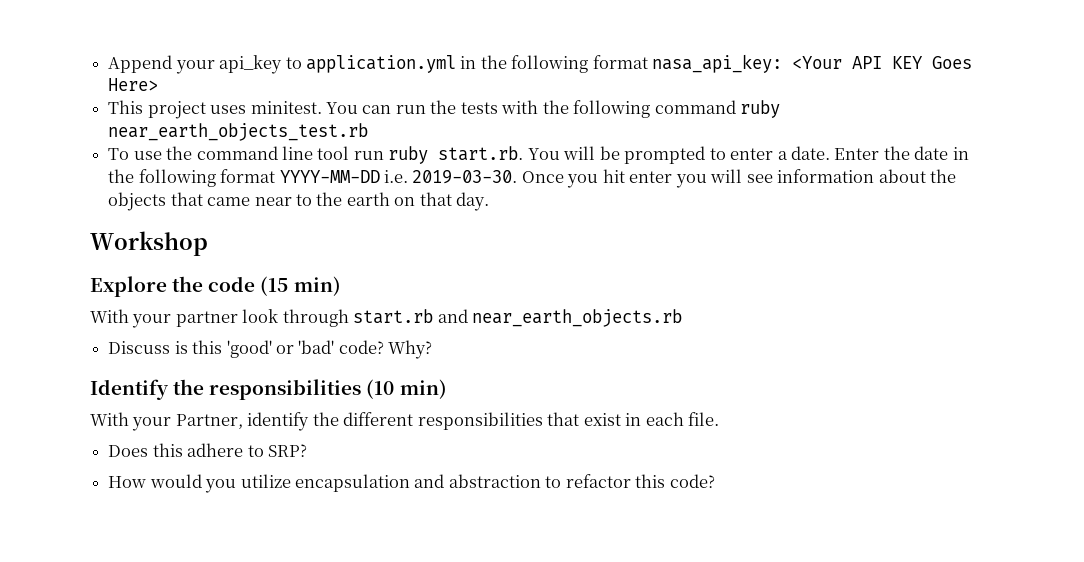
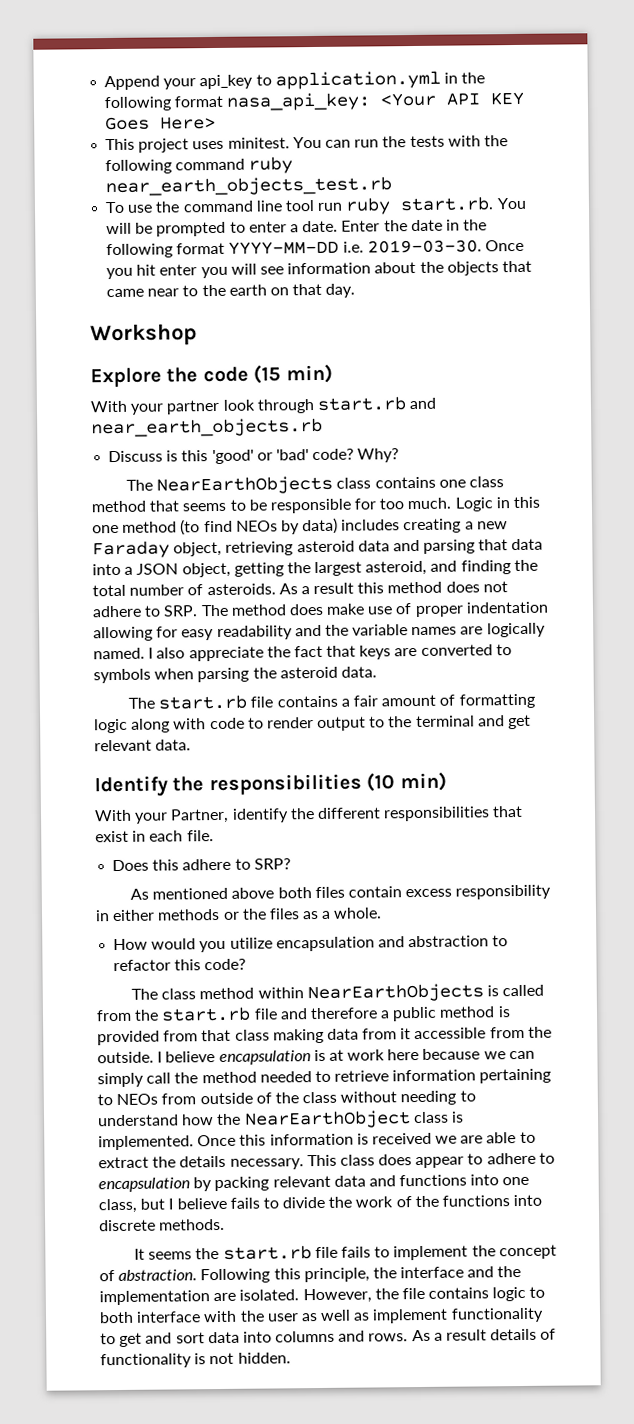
+ The NearEarthObjects class contains one class method that seems to be responsible for too much. Logic in this one method (to find NEOs by data) includes creating a new Faraday object, retrieving asteroid data and parsing that data into a JSON object, getting the largest asteroid, and finding the total number of asteroids. As a result this method does not adhere to SRP. The method does make use of proper indentation allowing for easy readability and the variable names are logically named. I also appreciate the fact that keys are converted to symbols when parsing the asteroid data.
+ The start.rb file contains a fair amount of formatting logic along with code to render output to the terminal and get relevant data.
+ As mentioned above both files contain excess responsibility in either methods or the files as a whole.
+ The class method within NearEarthObjects is called from the start.rb file and therefore a public method is provided from that class making data from it accessible from the outside. I believe encapsulation is at work here because we can simply call the method needed to retrieve information pertaining to NEOs from outside of the class without needing to understand how the NearEarthObject class is implemented. Once this information is received we are able to extract the details necessary. This class does appear to adhere to encapsulation by packing relevant data and functions into one class, but I believe fails to divide the work of the functions into discrete methods.
+ It seems the start.rb file fails to implement the concept of abstraction. Following this principle, the interface and the implementation are isolated. However, the file contains logic to both interface with the user as well as implement functionality to get and sort data into columns and rows. As a result details of functionality is not hidden.

